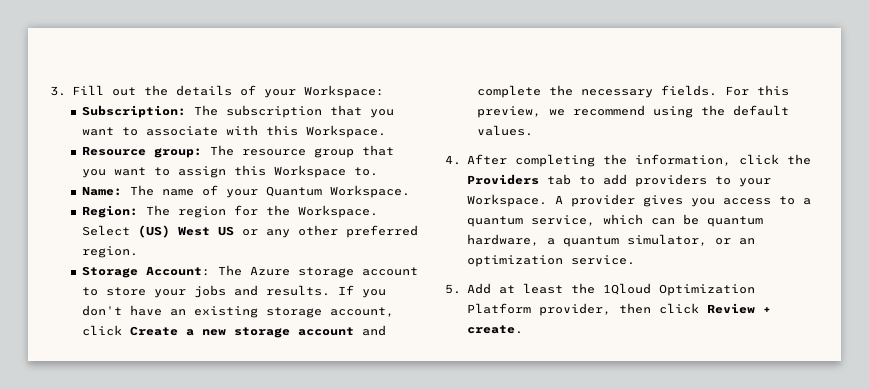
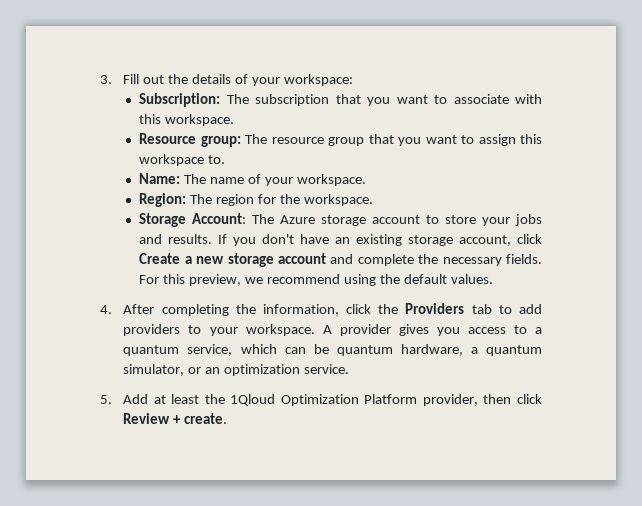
- 3. Fill out the details of your Workspace:
+ 3. Fill out the details of your workspace:
- Subscription: The subscription that you want to associate with this Workspace.
+ Subscription: The subscription that you want to associate with this workspace.
- Resource group: The resource group that you want to assign this Workspace to.
+ Resource group: The resource group that you want to assign this workspace to.
- Name: The name of your Quantum Workspace.
+ Name: The name of your workspace.
- Region: The region for the Workspace. Select (US) West US or any other preferred region.
+ Region: The region for the workspace.
- 4. After completing the information, click the Providers tab to add providers to your Workspace.
+ 4. After completing the information, click the Providers tab to add providers to your workspace.

